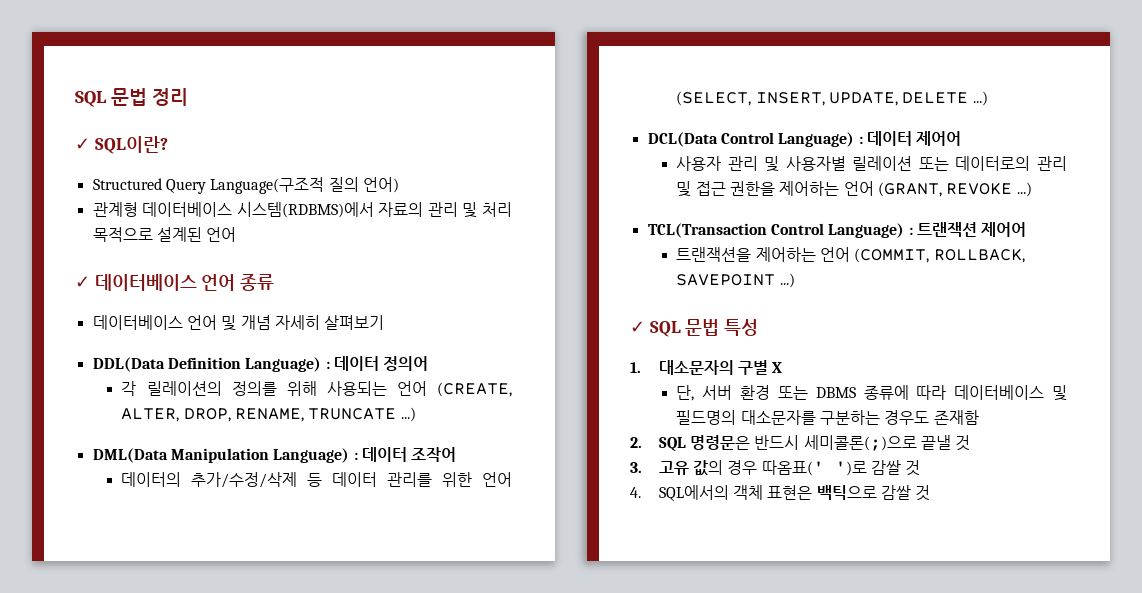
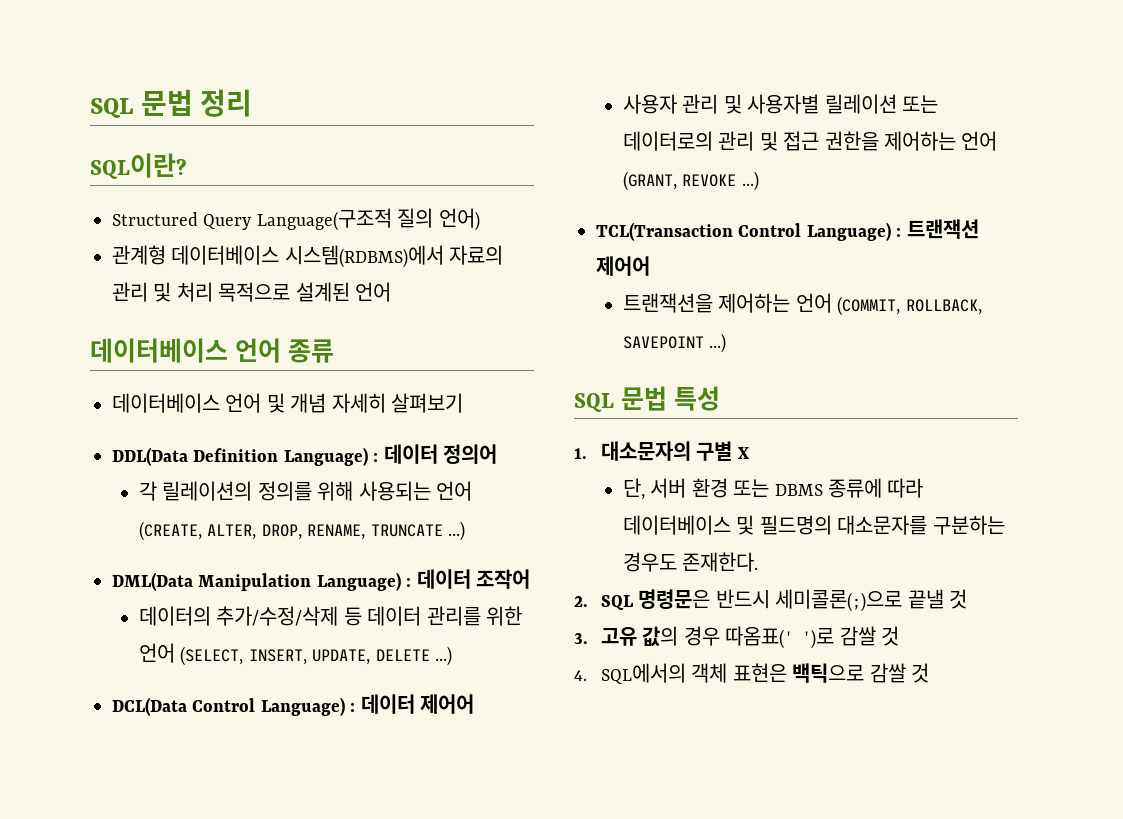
- ✓ SQL이란?
+ SQL이란?
- ✓ 데이터베이스 언어 종류
+ 데이터베이스 언어 종류
- ✓ SQL 문법 특성
+ SQL 문법 특성
- 단, 서버 환경 또는 DBMS 종류에 따라 데이터베이스 및 필드명의 대소문자를 구분하는 경우도 존재함
+ 단, 서버 환경 또는 DBMS 종류에 따라 데이터베이스 및 필드명의 대소문자를 구분하는 경우도 존재한다.

